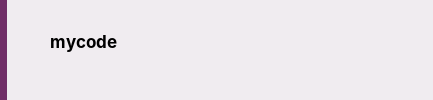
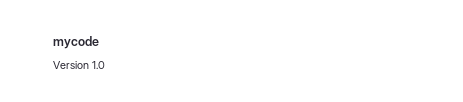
+ Version 1.0

